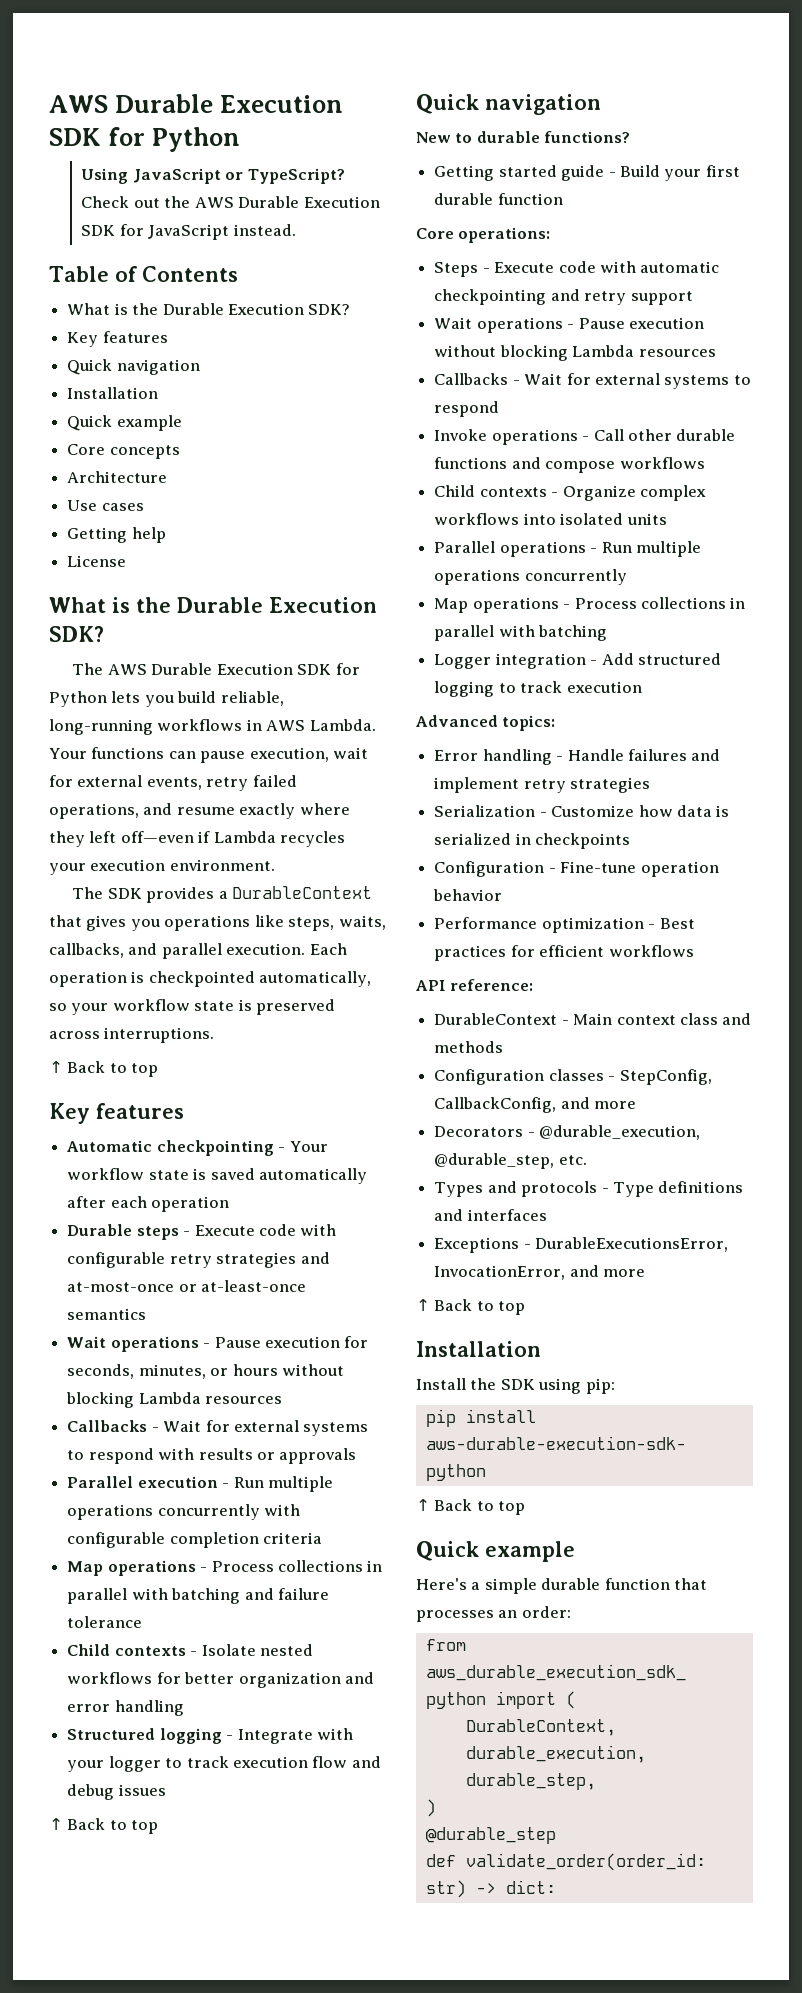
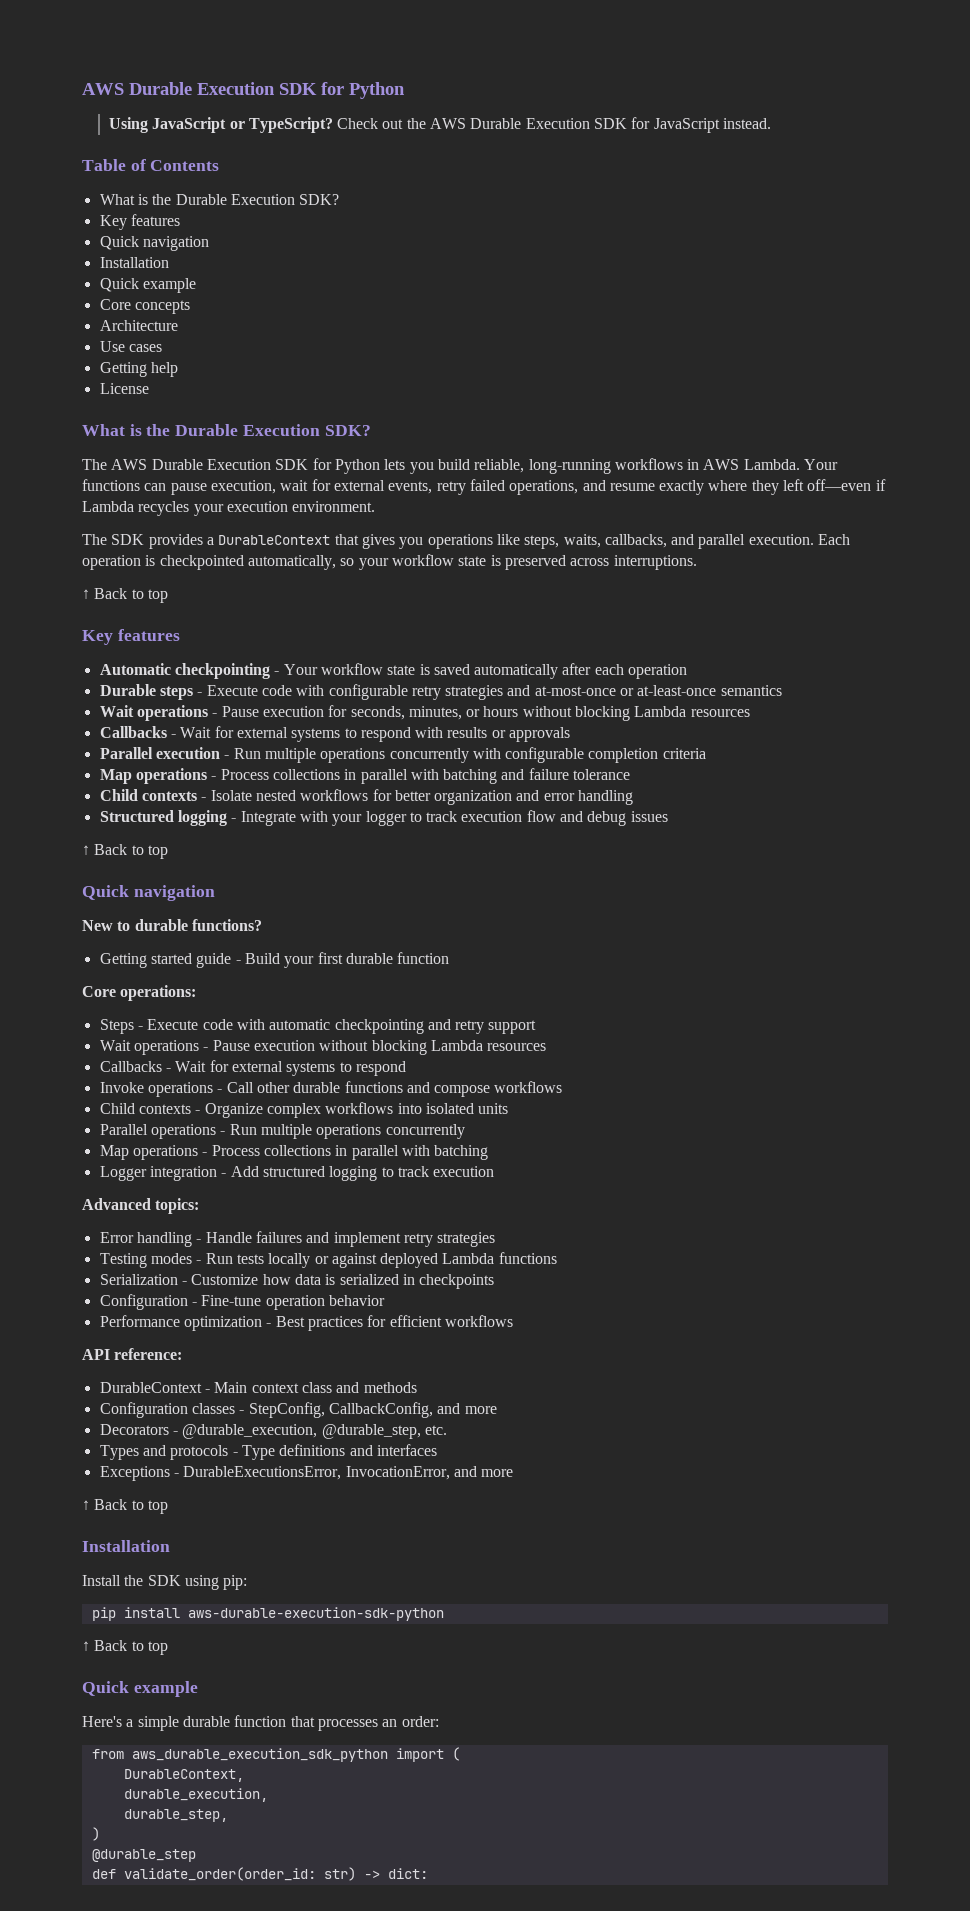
+ Testing modes - Run tests locally or against deployed Lambda functions

